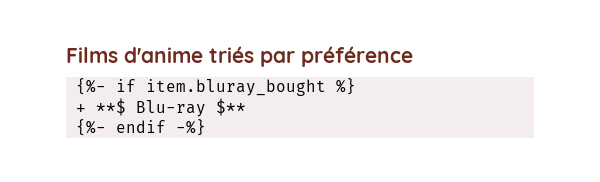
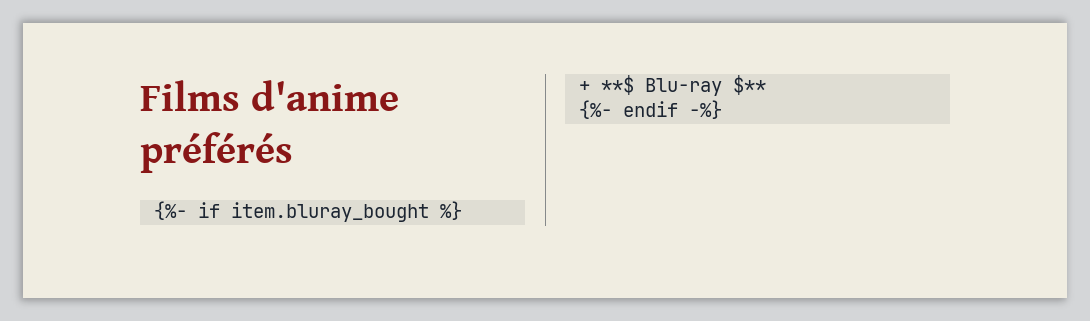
- Films d'anime triés par préférence
+ Films d'anime préférés

